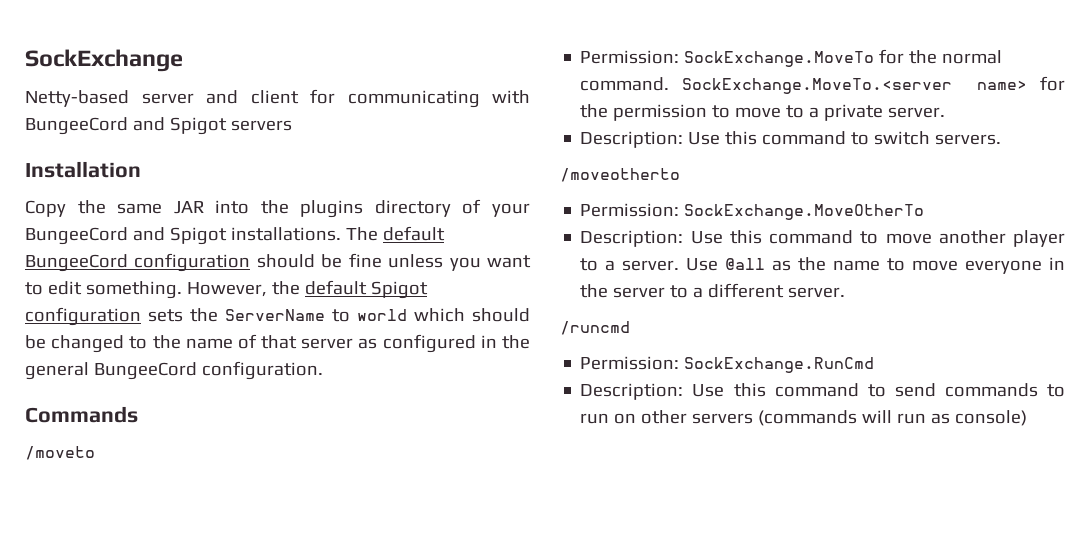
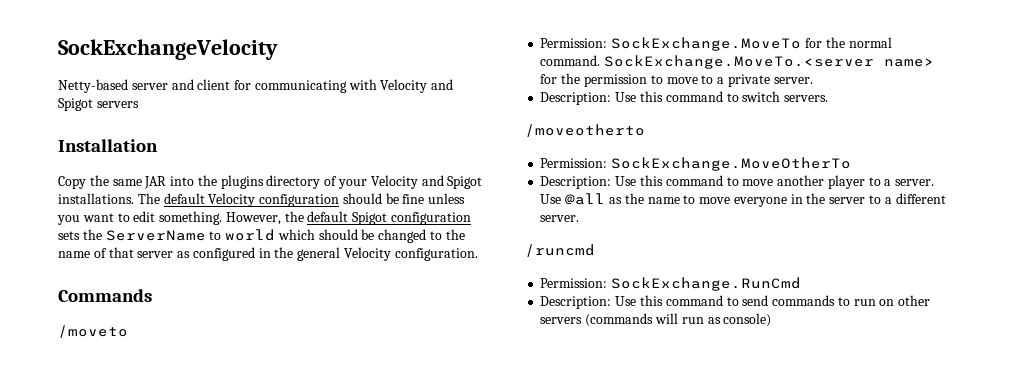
- SockExchange
+ SockExchangeVelocity
- Netty-based server and client for communicating with BungeeCord and Spigot servers
+ Netty-based server and client for communicating with Velocity and Spigot servers
- Copy the same JAR into the plugins directory of your BungeeCord and Spigot installations.
+ Copy the same JAR into the plugins directory of your Velocity and Spigot installations.
- The default BungeeCord configuration should be fine unless you want to edit something.
+ The default Velocity configuration should be fine unless you want to edit something.
- However, the default Spigot configuration sets the ServerName to world which should be changed to the name of that server as configured in the general BungeeCord configuration.
+ However, the default Spigot configuration sets the ServerName to world which should be changed to the name of that server as configured in the general Velocity configuration.

